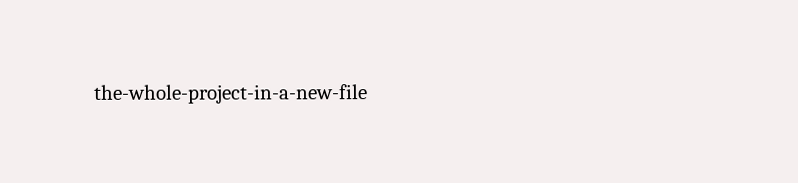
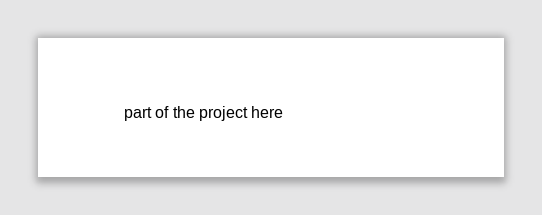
- the-whole-project-in-a-new-file
+ part of the project here

